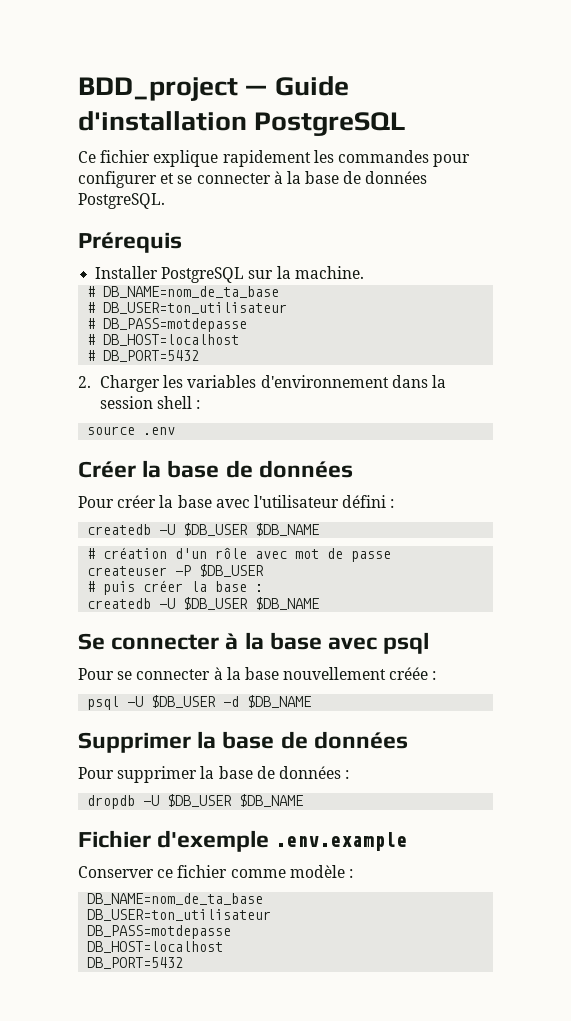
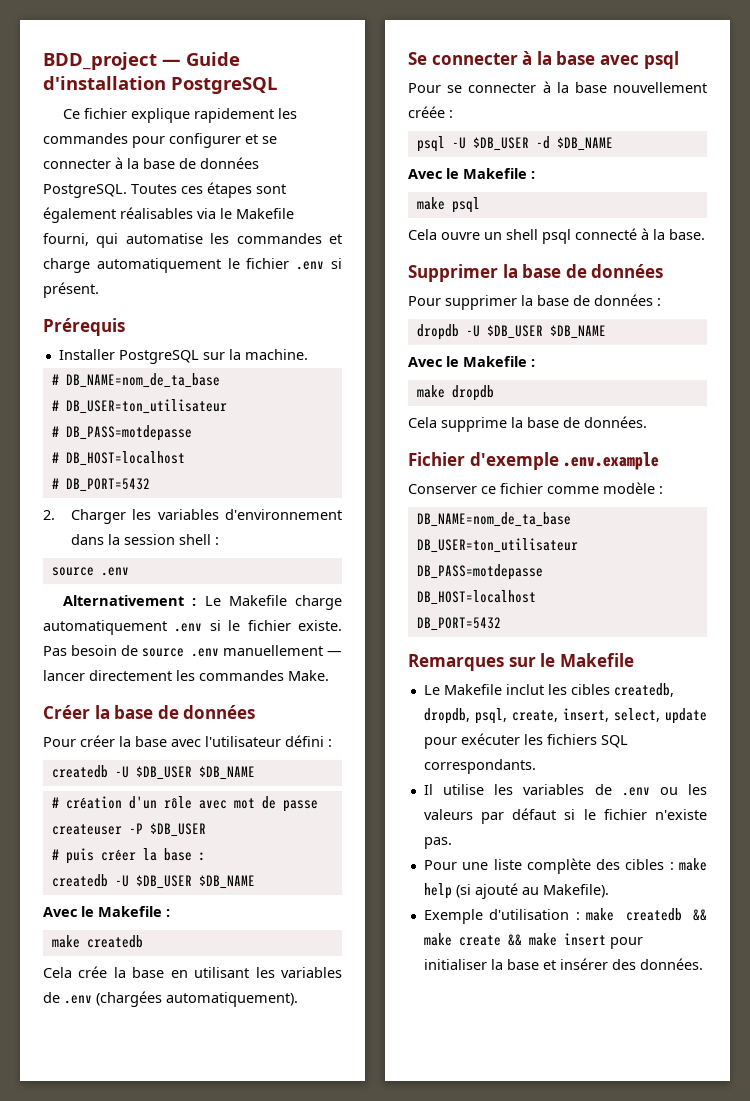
+ Toutes ces étapes sont également réalisables via le Makefile fourni, qui automatise les commandes et charge automatiquement le fichier .env si présent.
+ Alternativement : Le Makefile charge automatiquement .env si le fichier existe. Pas besoin de source .env manuellement — lancer directement les commandes Make.
  # puis créer la base :
  createdb -U $DB_USER $DB_NAME
+ Avec le Makefile :
+ make createdb
+ Cela crée la base en utilisant les variables de .env (chargées automatiquement).
  psql -U $DB_USER -d $DB_NAME
+ Avec le Makefile :
+ make psql
+ Cela ouvre un shell psql connecté à la base.
  dropdb -U $DB_USER $DB_NAME
+ Avec le Makefile :
+ make dropdb
+ Cela supprime la base de données.
+ Remarques sur le Makefile
+ Le Makefile inclut les cibles createdb, dropdb, psql, create, insert, select, update pour exécuter les fichiers SQL correspondants.
+ Il utilise les variables de .env ou les valeurs par défaut si le fichier n'existe pas.
+ Pour une liste complète des cibles : make help (si ajouté au Makefile).
+ Exemple d'utilisation : make createdb && make create && make insert pour initialiser la base et insérer des données.

